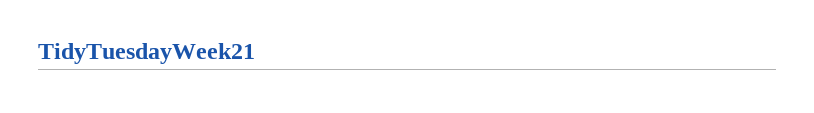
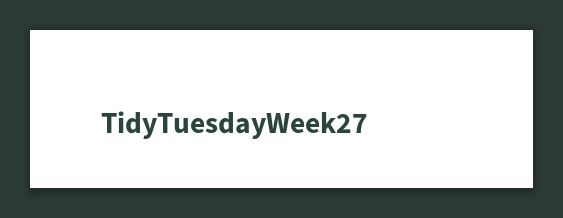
- TidyTuesdayWeek21
+ TidyTuesdayWeek27

